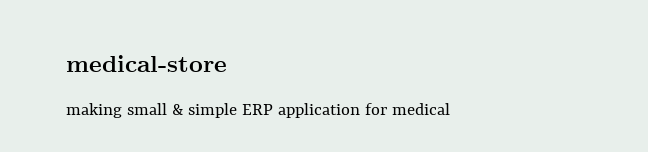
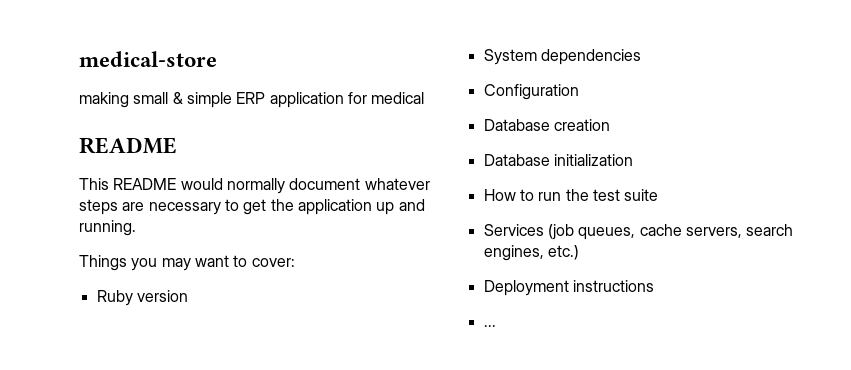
  making small & simple ERP application for medical
+ README
+ This README would normally document whatever steps are necessary to get the application up and running.
+ Things you may want to cover:
+ Ruby version
+ System dependencies
+ Configuration
+ Database creation
+ Database initialization
+ How to run the test suite
+ Services (job queues, cache servers, search engines, etc.)
+ Deployment instructions
+ ...

